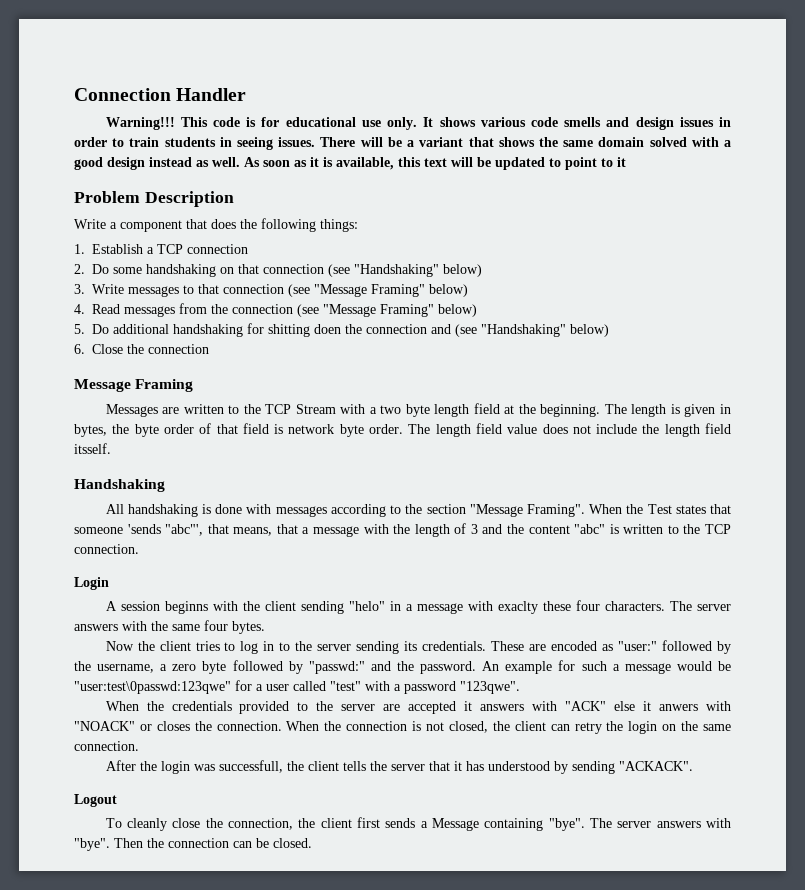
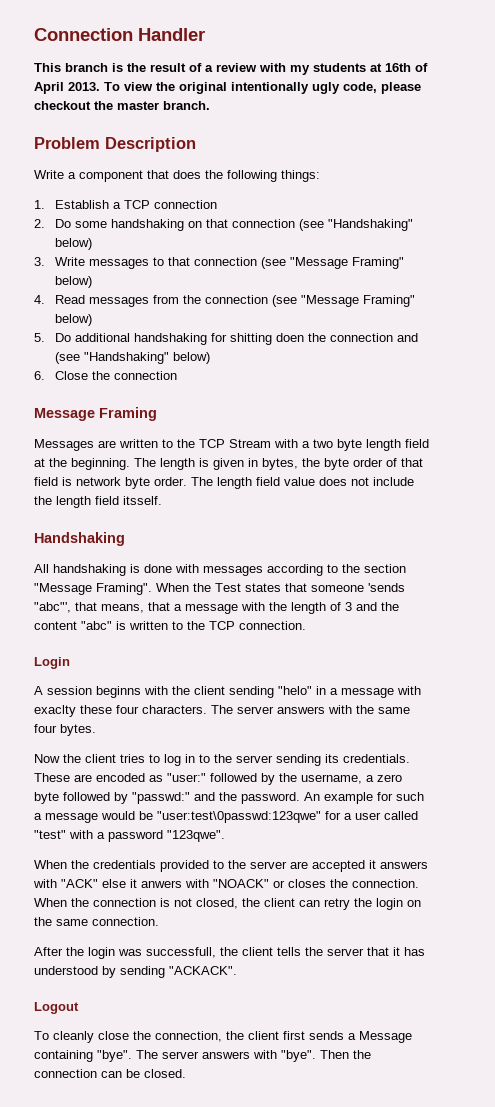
- Warning!!! This code is for educational use only. It shows various code smells and design issues in order to train students in seeing issues. There will be a variant that shows the same domain solved with a good design instead as well. As soon as it is available, this text will be updated to point to it
+ This branch is the result of a review with my students at 16th of April 2013. To view the original intentionally ugly code, please checkout the master branch.

